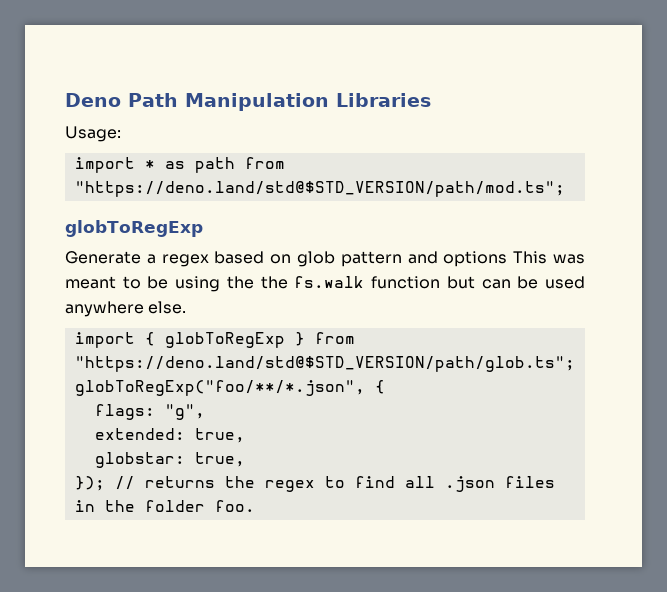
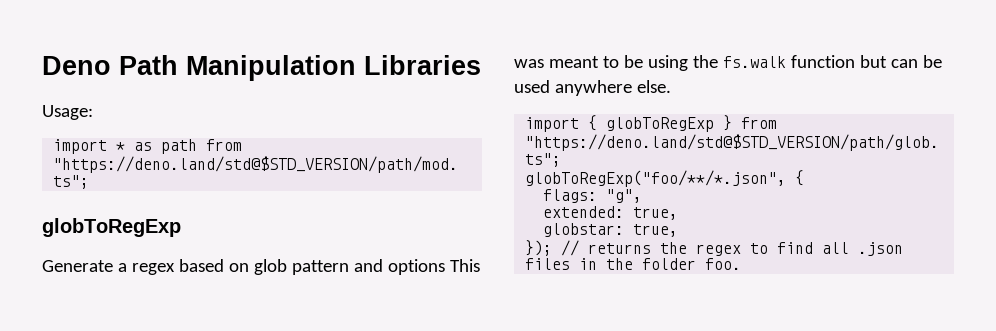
- Generate a regex based on glob pattern and options This was meant to be using the the fs.walk function but can be used anywhere else.
+ Generate a regex based on glob pattern and options This was meant to be using the fs.walk function but can be used anywhere else.

